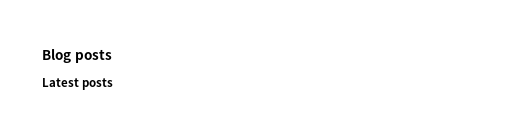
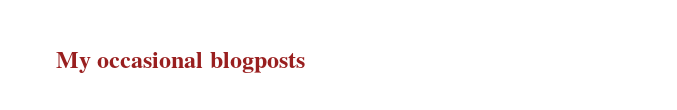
- Blog posts
- Latest posts
+ My occasional blogposts

